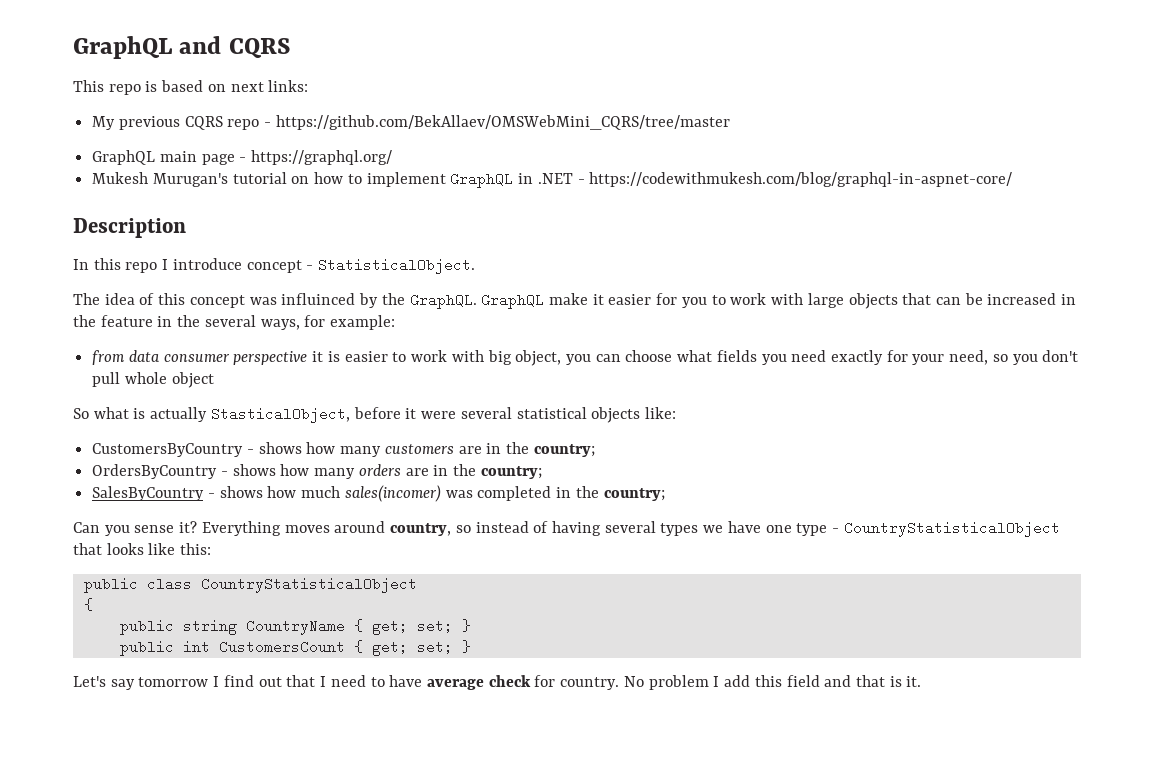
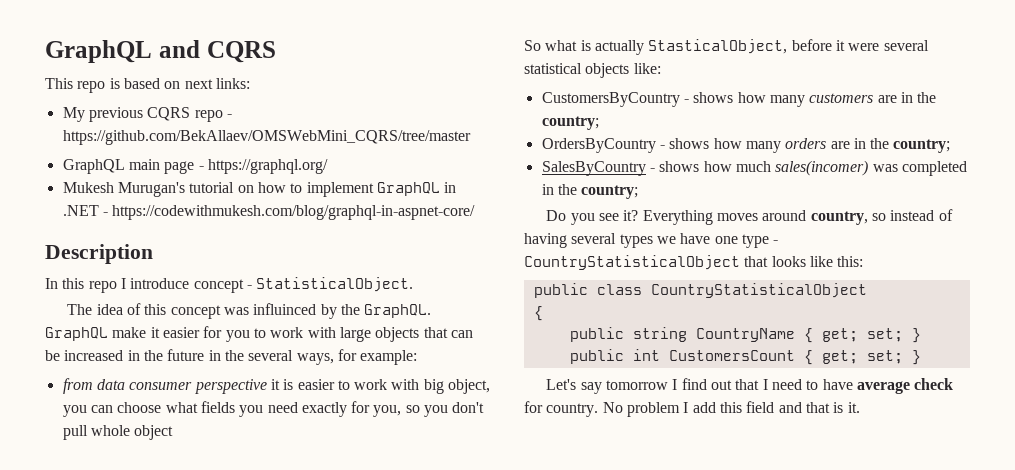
- GraphQL make it easier for you to work with large objects that can be increased in the feature in the several ways, for example:
+ GraphQL make it easier for you to work with large objects that can be increased in the future in the several ways, for example:
- from data consumer perspective it is easier to work with big object, you can choose what fields you need exactly for your need, so you don't pull whole object
+ from data consumer perspective it is easier to work with big object, you can choose what fields you need exactly for you, so you don't pull whole object
- Can you sense it?
+ Do you see it?

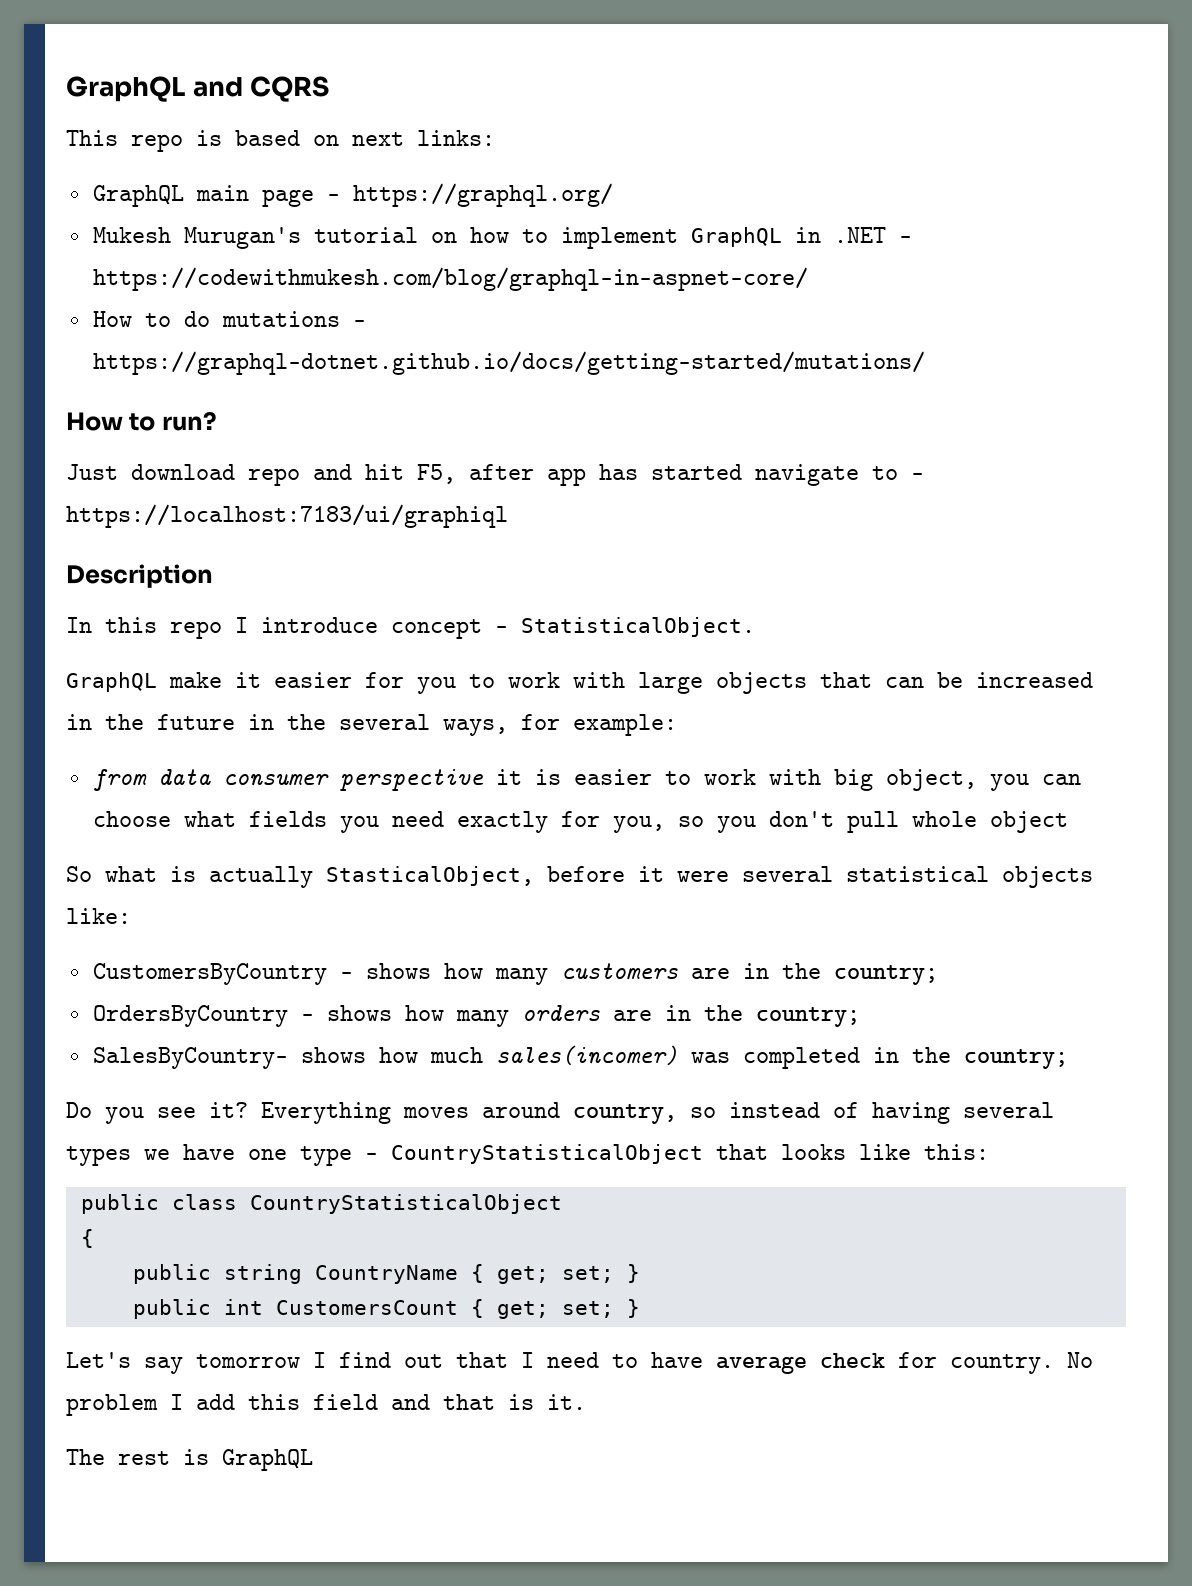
- My previous CQRS repo - https://github.com/BekAllaev/OMSWebMini_CQRS/tree/master
+ How to do mutations - https://graphql-dotnet.github.io/docs/getting-started/mutations/
+ How to run?
+ Just download repo and hit F5, after app has started navigate to - https://localhost:7183/ui/graphiql
- The idea of this concept was influinced by the GraphQL.
- SalesByCountry - shows how much sales(incomer) was completed in the country;
+ SalesByCountry- shows how much sales(incomer) was completed in the country;
+ The rest is GraphQL

